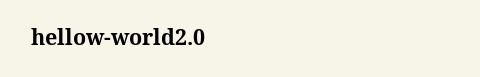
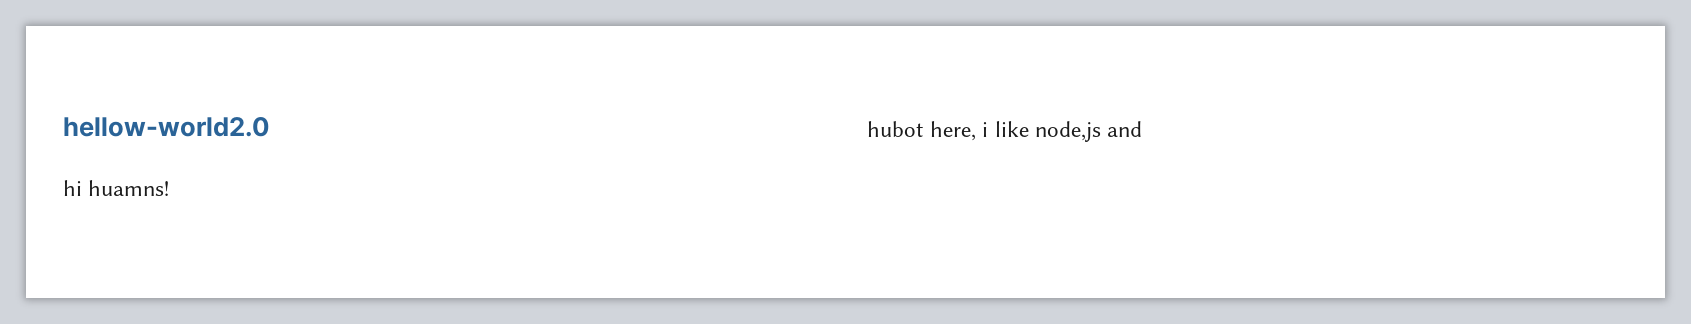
+ hi huamns!
+ hubot here, i like node,js and

